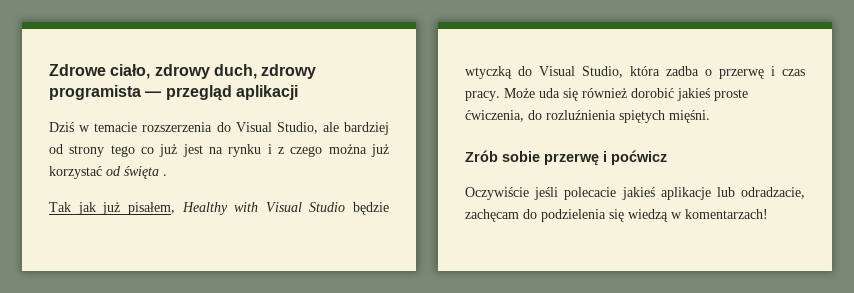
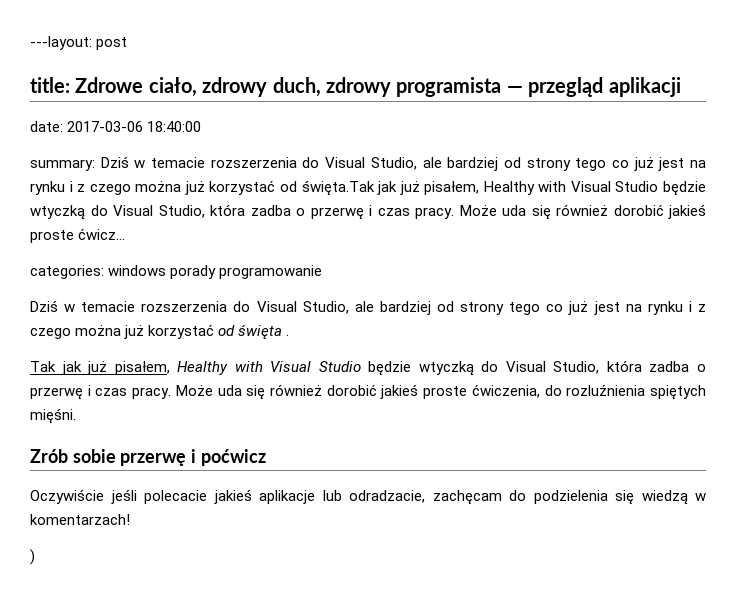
- Zdrowe ciało, zdrowy duch, zdrowy programista — przegląd aplikacji
+ ---layout: post
+ title: Zdrowe ciało, zdrowy duch, zdrowy programista — przegląd aplikacji
+ date: 2017-03-06 18:40:00
+ summary: Dziś w temacie rozszerzenia do Visual Studio, ale bardziej od strony tego co już jest na rynku i z czego można już korzystać od święta.Tak jak już pisałem, Healthy with Visual Studio będzie wtyczką do Visual Studio, która zadba o przerwę i czas pracy. Może uda się również dorobić jakieś proste ćwicz...
+ categories: windows porady programowanie
+ )

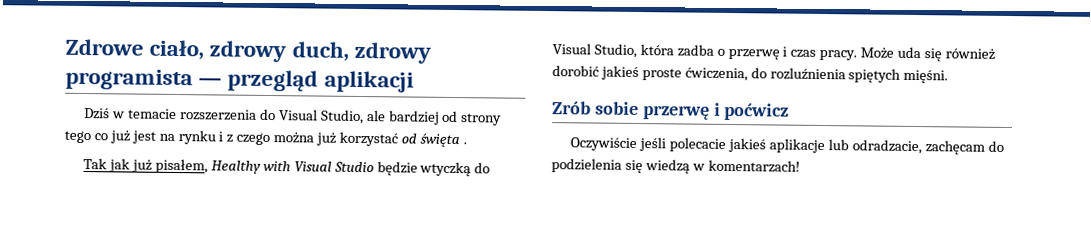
- ---layout: post
- title: Zdrowe ciało, zdrowy duch, zdrowy programista — przegląd aplikacji
+ Zdrowe ciało, zdrowy duch, zdrowy programista — przegląd aplikacji
- date: 2017-03-06 18:40:00
- summary: Dziś w temacie rozszerzenia do Visual Studio, ale bardziej od strony tego co już jest na rynku i z czego można już korzystać od święta.Tak jak już pisałem, Healthy with Visual Studio będzie wtyczką do Visual Studio, która zadba o przerwę i czas pracy. Może uda się również dorobić jakieś proste ćwicz...
- categories: windows porady programowanie
- )

